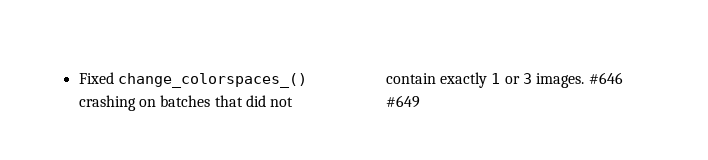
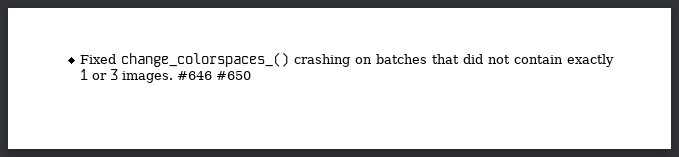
- #646 #649
+ #646 #650

